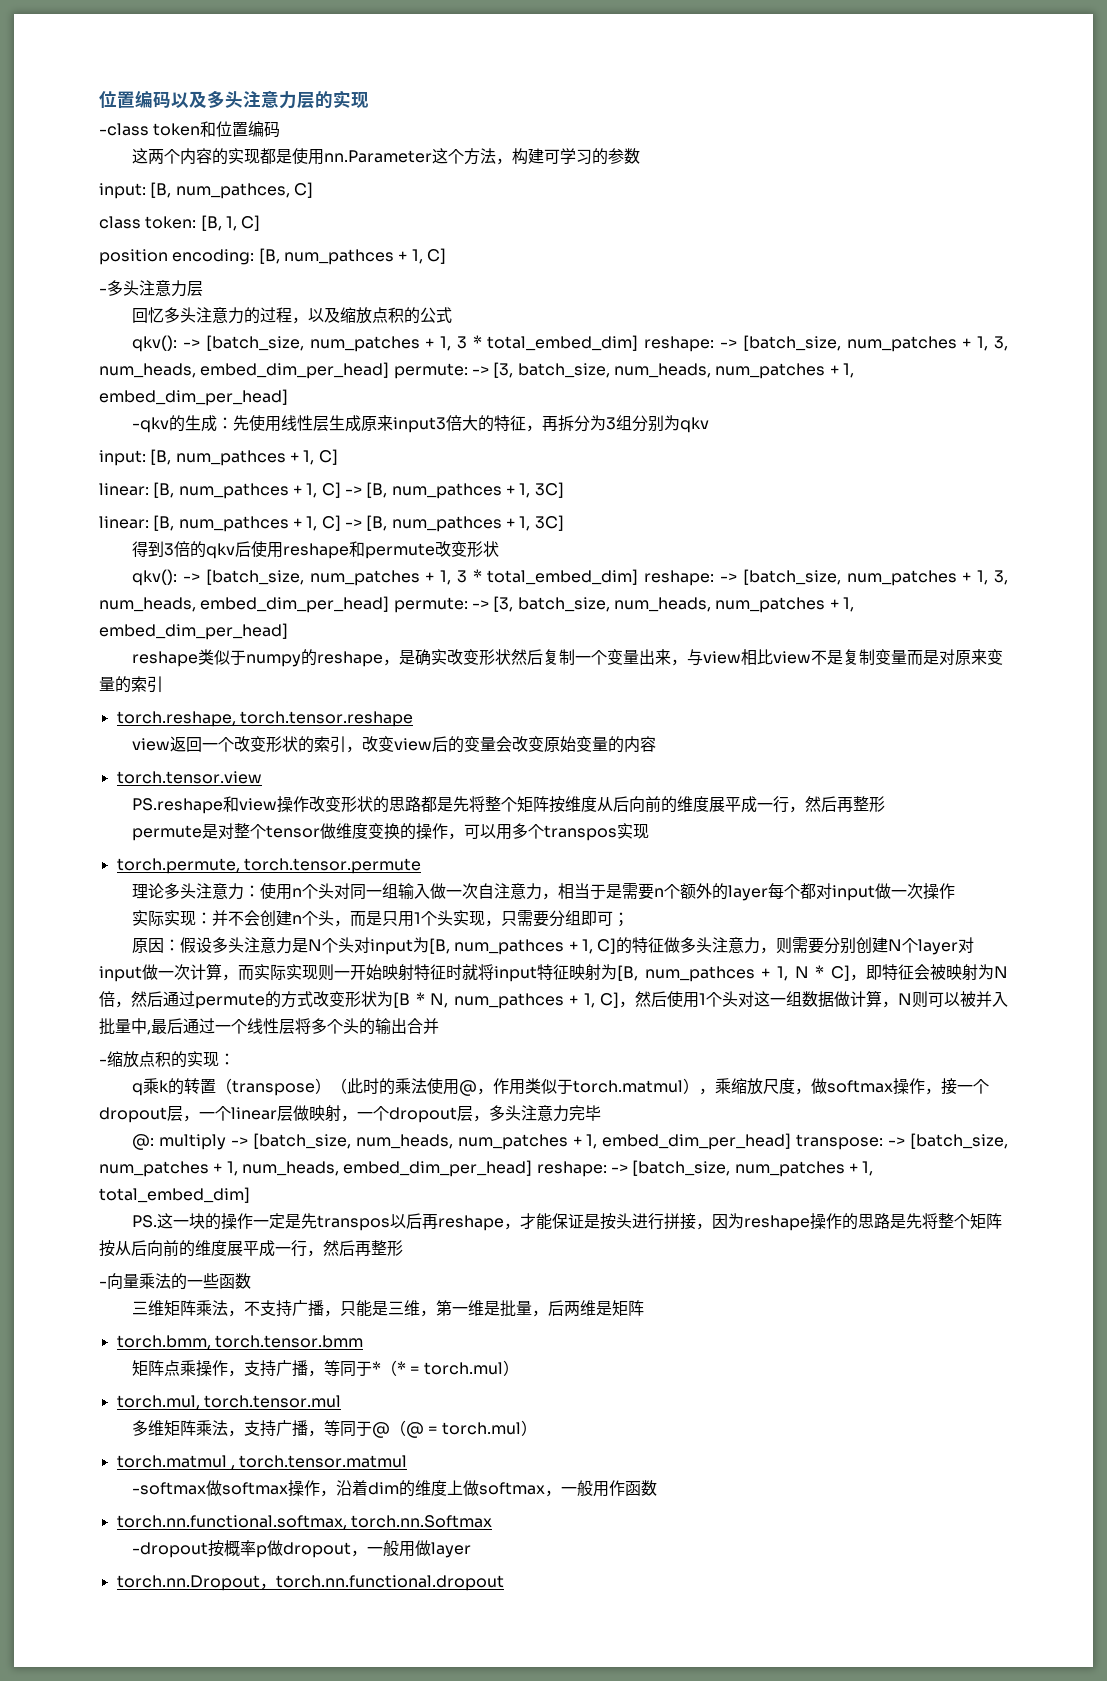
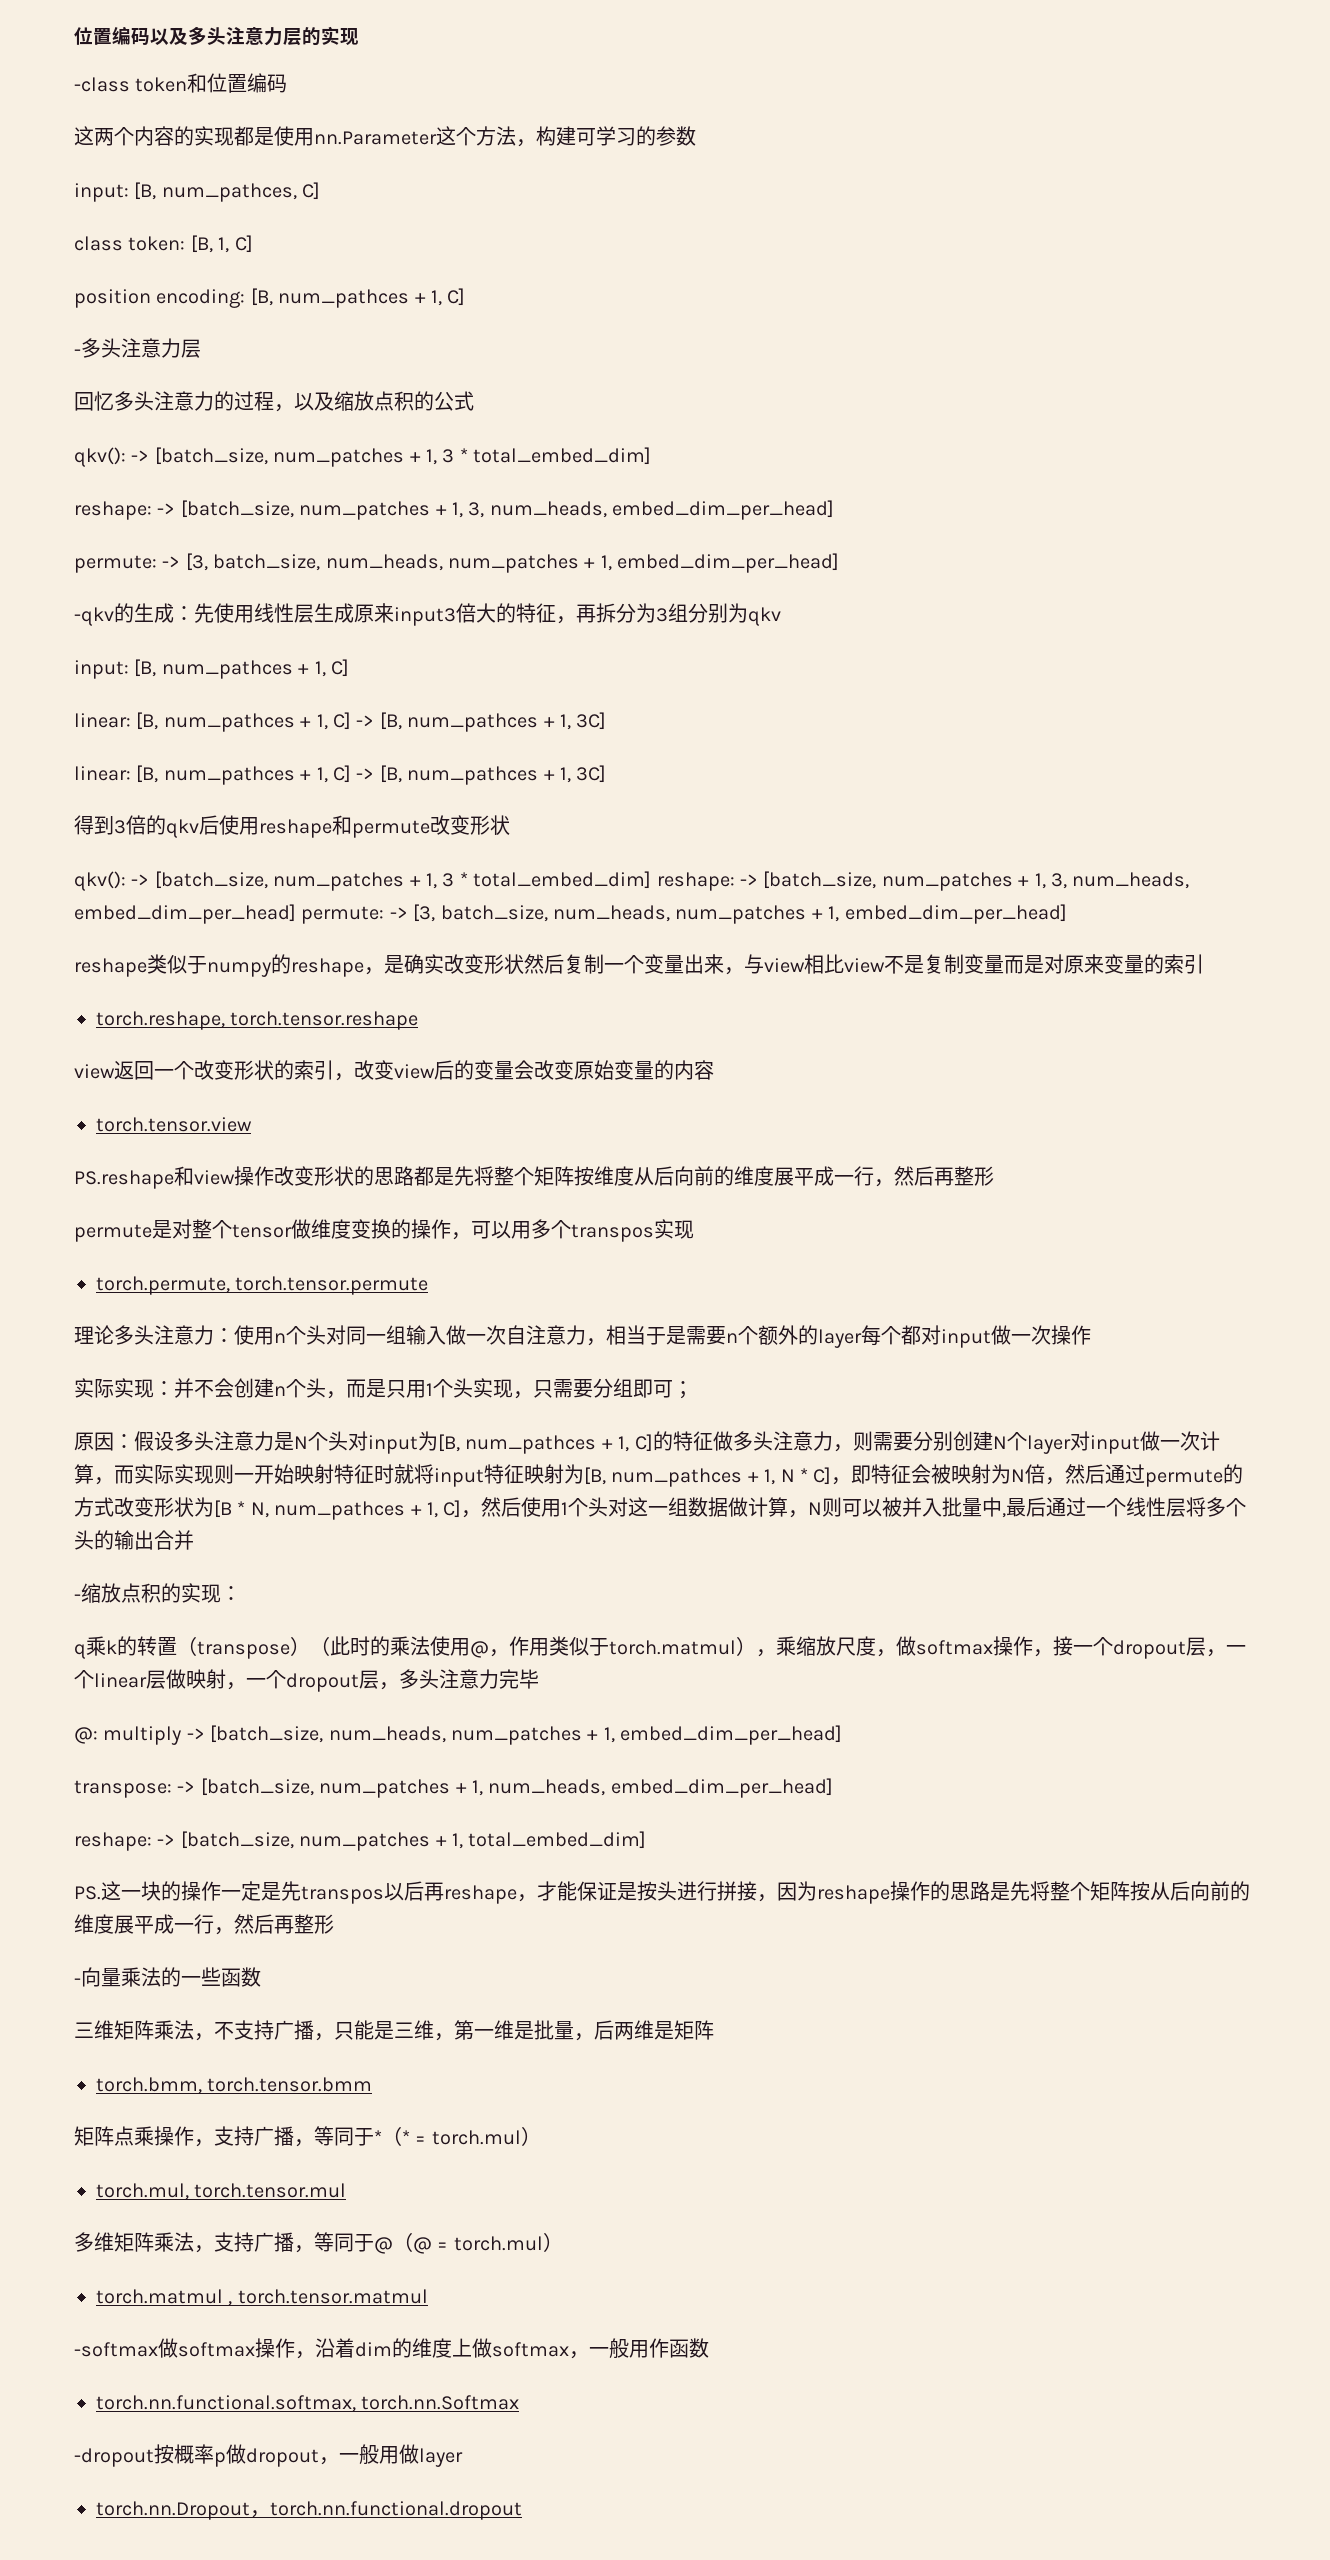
  回忆多头注意力的过程，以及缩放点积的公式
- qkv(): -> [batch_size, num_patches + 1, 3 * total_embed_dim] reshape: -> [batch_size, num_patches + 1, 3, num_heads, embed_dim_per_head] permute: -> [3, batch_size, num_heads, num_patches + 1, embed_dim_per_head]
+ qkv(): -> [batch_size, num_patches + 1, 3 * total_embed_dim]
+ reshape: -> [batch_size, num_patches + 1, 3, num_heads, embed_dim_per_head]
+ permute: -> [3, batch_size, num_heads, num_patches + 1, embed_dim_per_head]
- @: multiply -> [batch_size, num_heads, num_patches + 1, embed_dim_per_head] transpose: -> [batch_size, num_patches + 1, num_heads, embed_dim_per_head] reshape: -> [batch_size, num_patches + 1, total_embed_dim]
+ @: multiply -> [batch_size, num_heads, num_patches + 1, embed_dim_per_head]
+ transpose: -> [batch_size, num_patches + 1, num_heads, embed_dim_per_head]
+ reshape: -> [batch_size, num_patches + 1, total_embed_dim]

